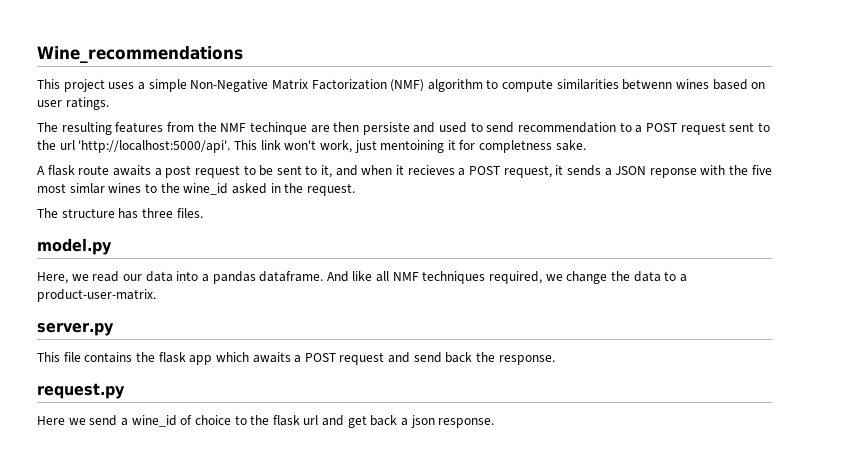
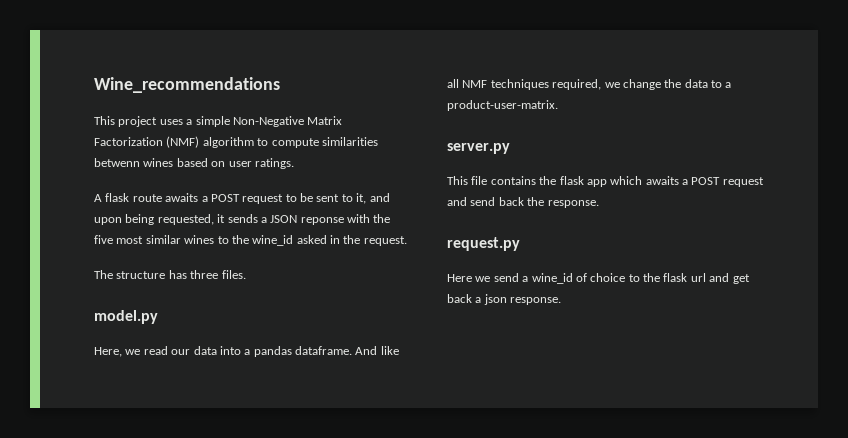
- The resulting features from the NMF techinque are then persiste and used to send recommendation to a POST request sent to the url 'http://localhost:5000/api'. This link won't work, just mentoining it for completness sake.
- A flask route awaits a post request to be sent to it, and when it recieves a POST request, it sends a JSON reponse with the five most simlar wines to the wine_id asked in the request.
+ A flask route awaits a POST request to be sent to it, and upon being requested, it sends a JSON reponse with the five most similar wines to the wine_id asked in the request.

